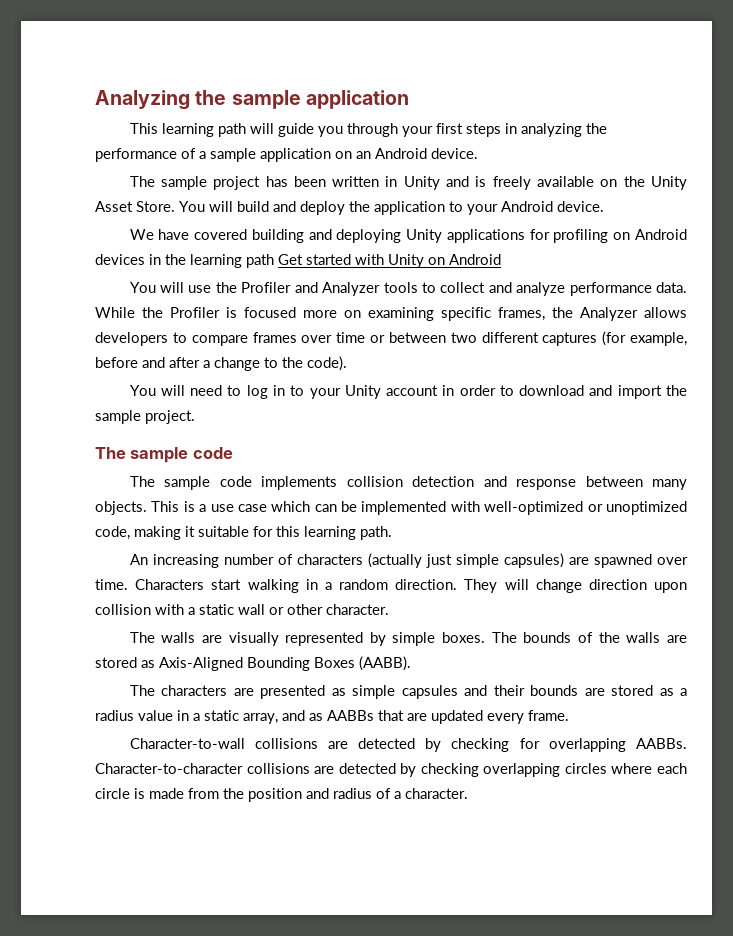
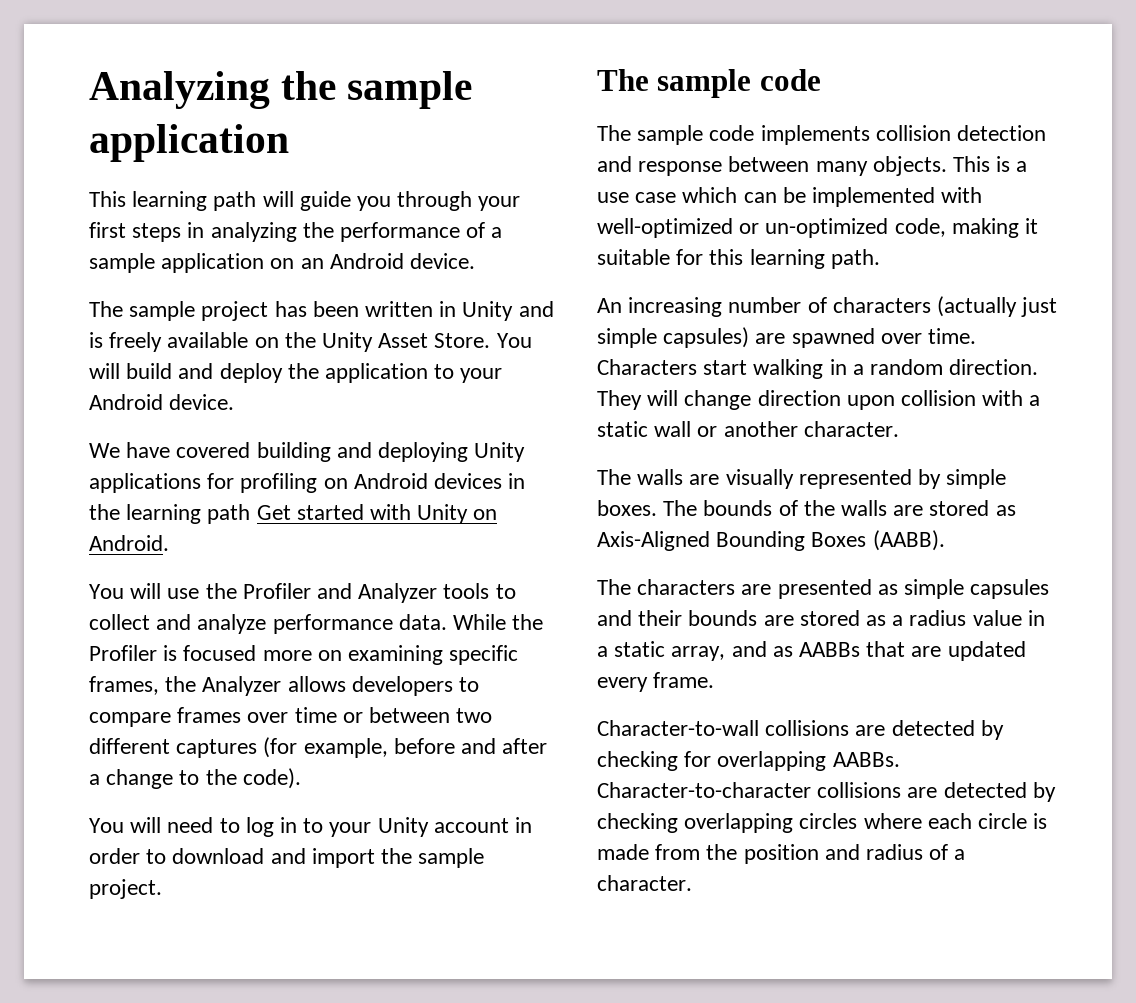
- We have covered building and deploying Unity applications for profiling on Android devices in the learning path Get started with Unity on Android
+ We have covered building and deploying Unity applications for profiling on Android devices in the learning path Get started with Unity on Android.
- This is a use case which can be implemented with well-optimized or unoptimized code, making it suitable for this learning path.
+ This is a use case which can be implemented with well-optimized or un-optimized code, making it suitable for this learning path.
- They will change direction upon collision with a static wall or other character.
+ They will change direction upon collision with a static wall or another character.

